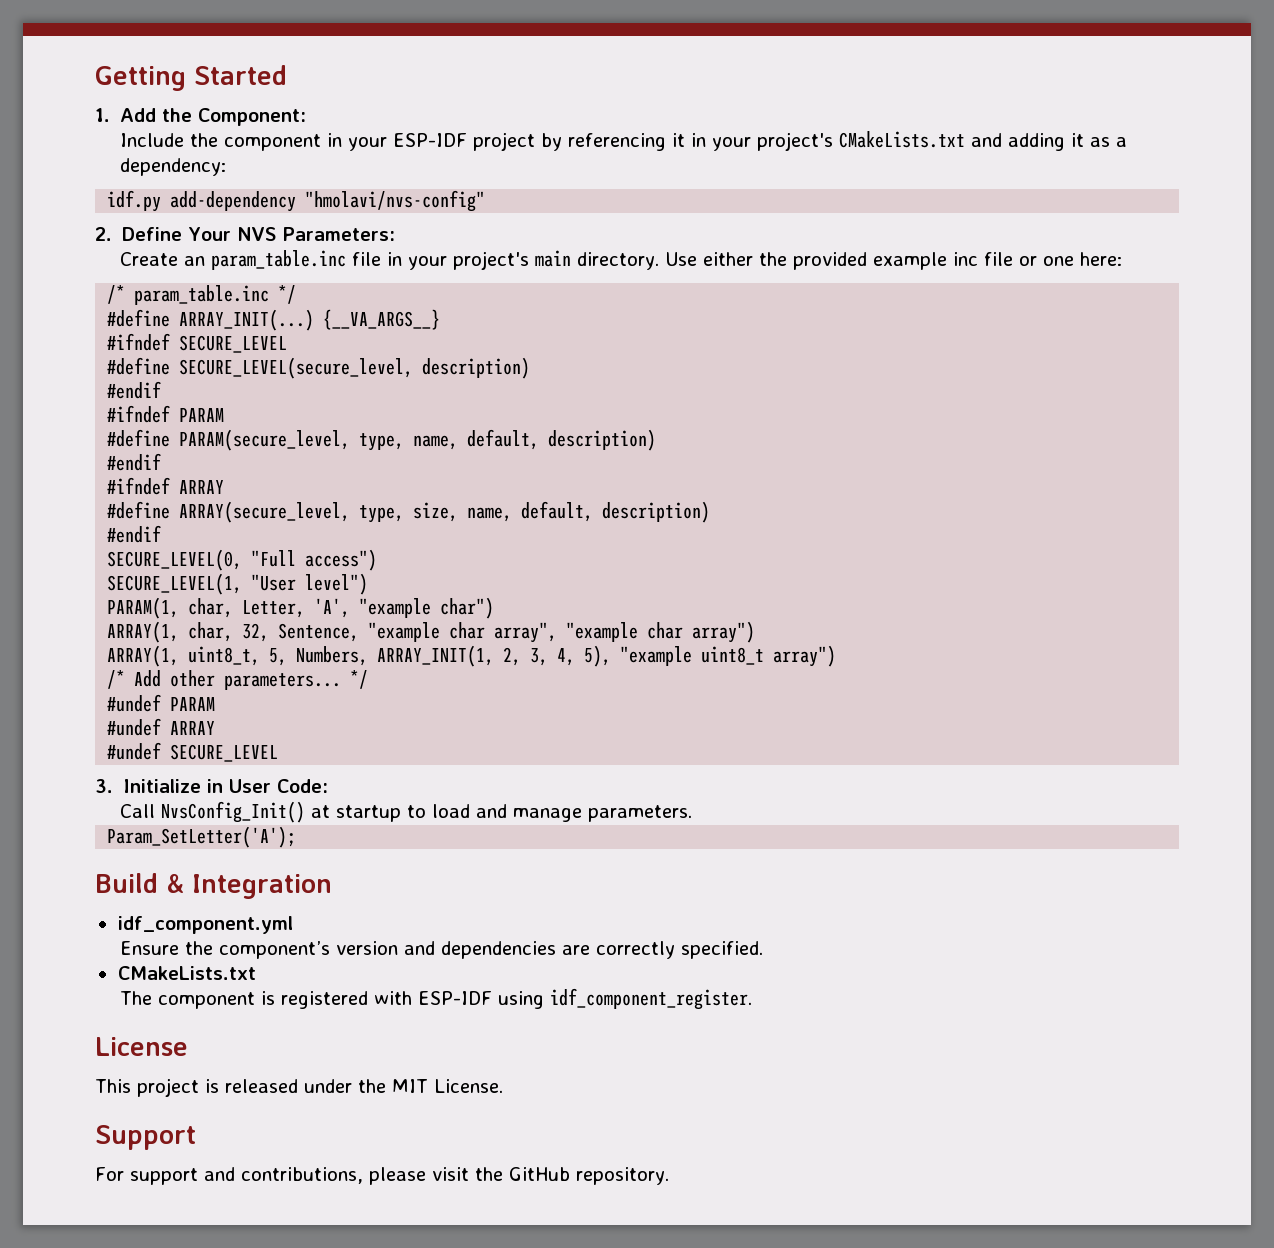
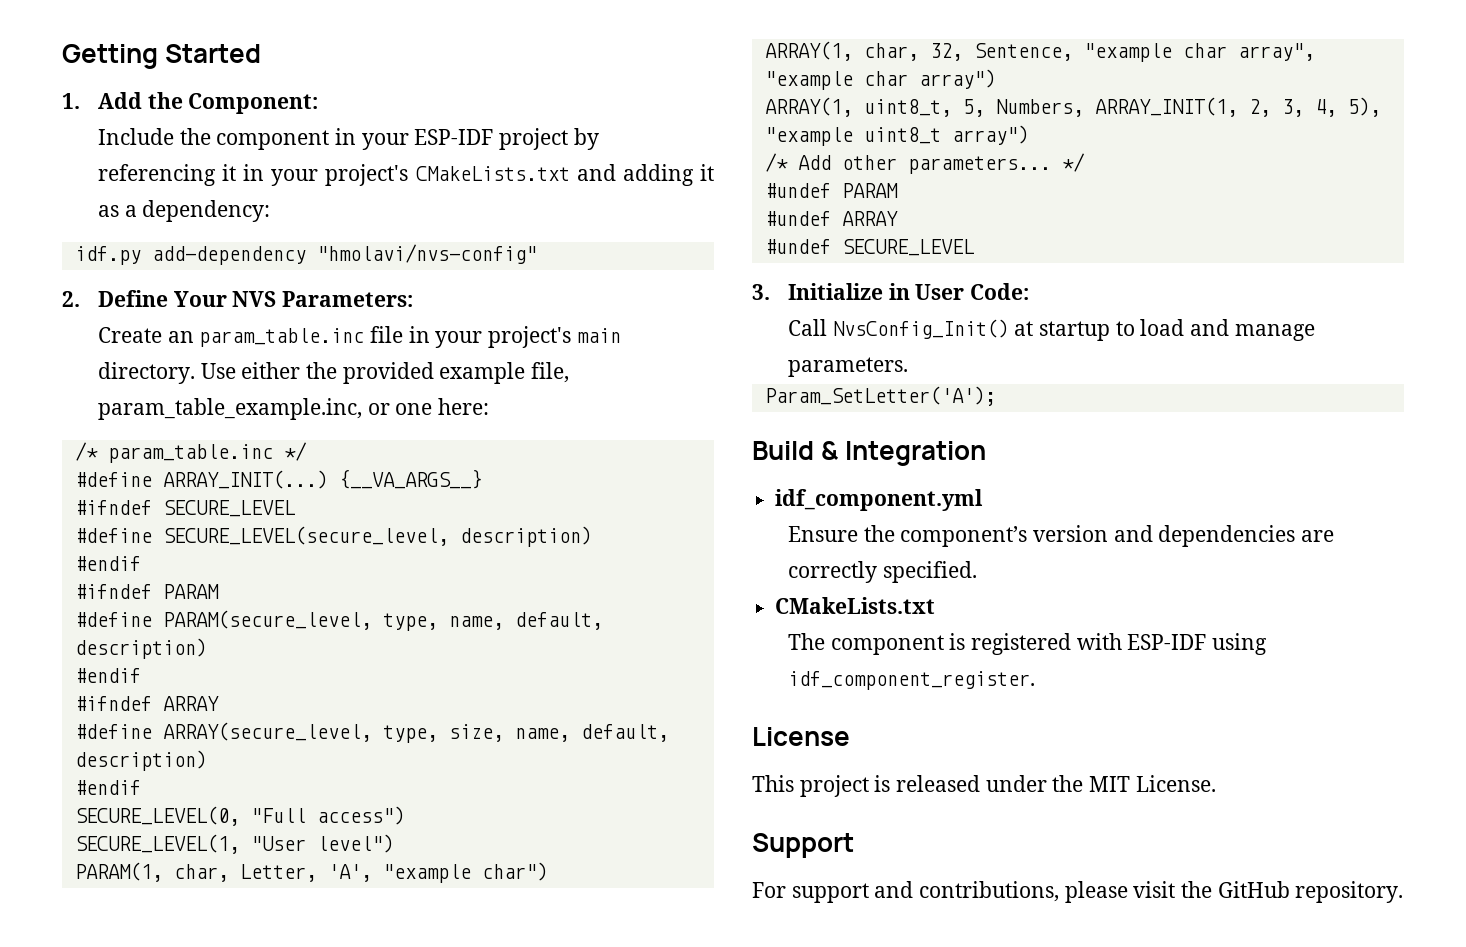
- Use either the provided example inc file or one here:
+ Use either the provided example file, param_table_example.inc, or one here:

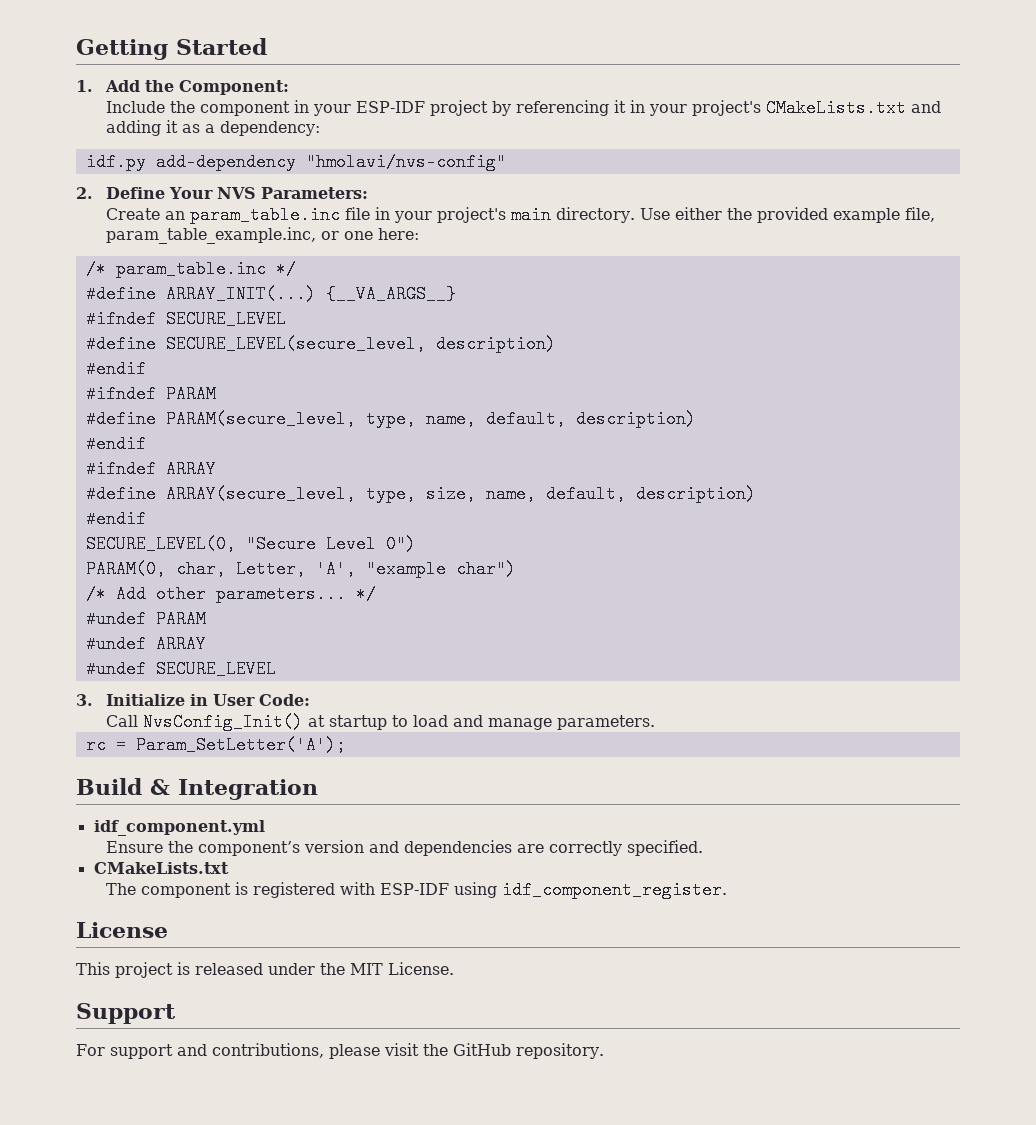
- SECURE_LEVEL(0, "Full access")
- SECURE_LEVEL(1, "User level")
- PARAM(1, char, Letter, 'A', "example char")
+ SECURE_LEVEL(0, "Secure Level 0")
+ PARAM(0, char, Letter, 'A', "example char")
- ARRAY(1, char, 32, Sentence, "example char array", "example char array")
- ARRAY(1, uint8_t, 5, Numbers, ARRAY_INIT(1, 2, 3, 4, 5), "example uint8_t array")
- Param_SetLetter('A');
+ rc = Param_SetLetter('A');

